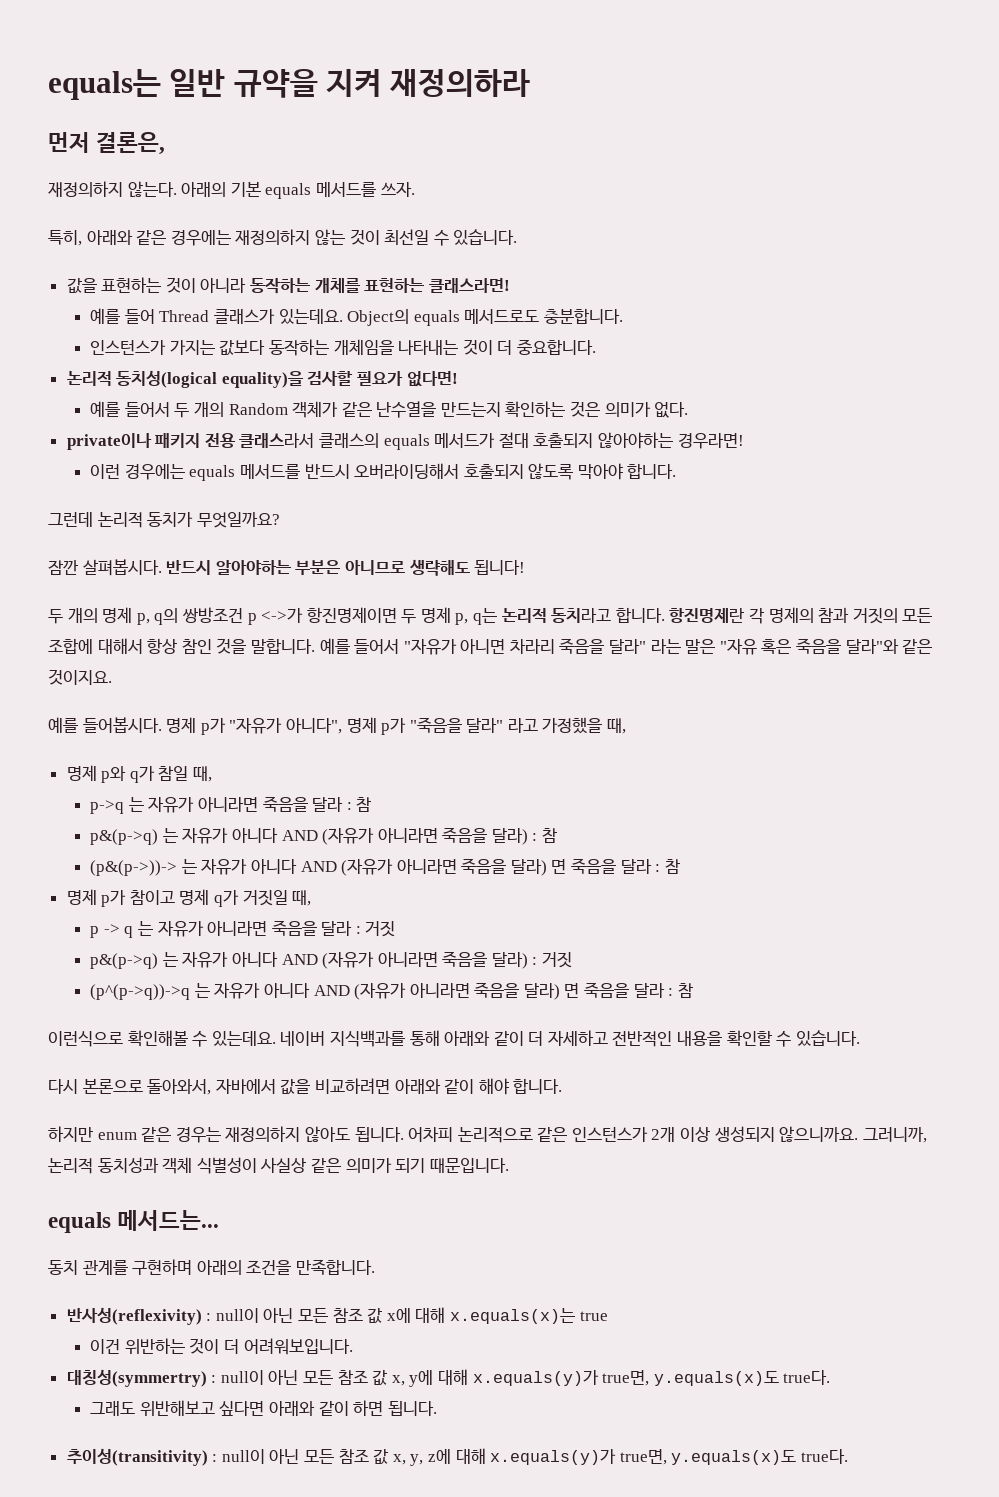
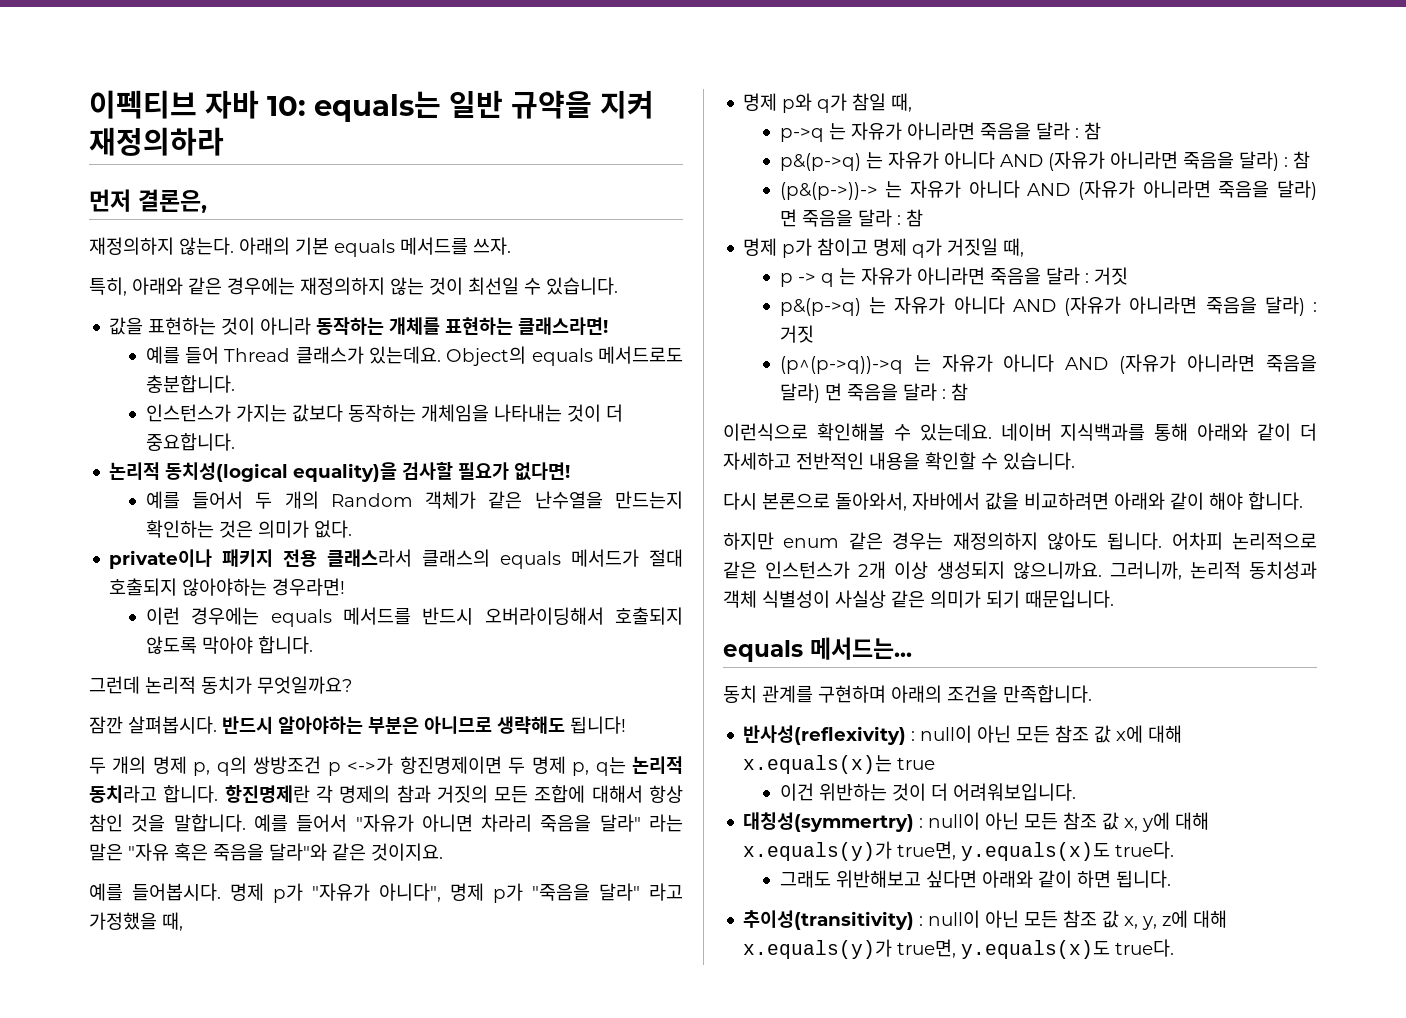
- equals는 일반 규약을 지켜 재정의하라
+ 이펙티브 자바 10: equals는 일반 규약을 지켜 재정의하라

